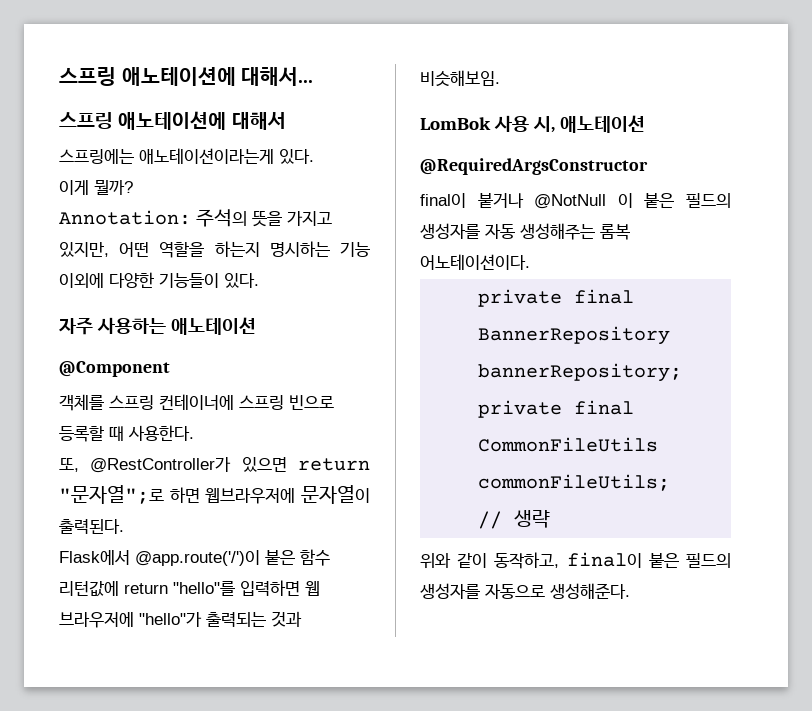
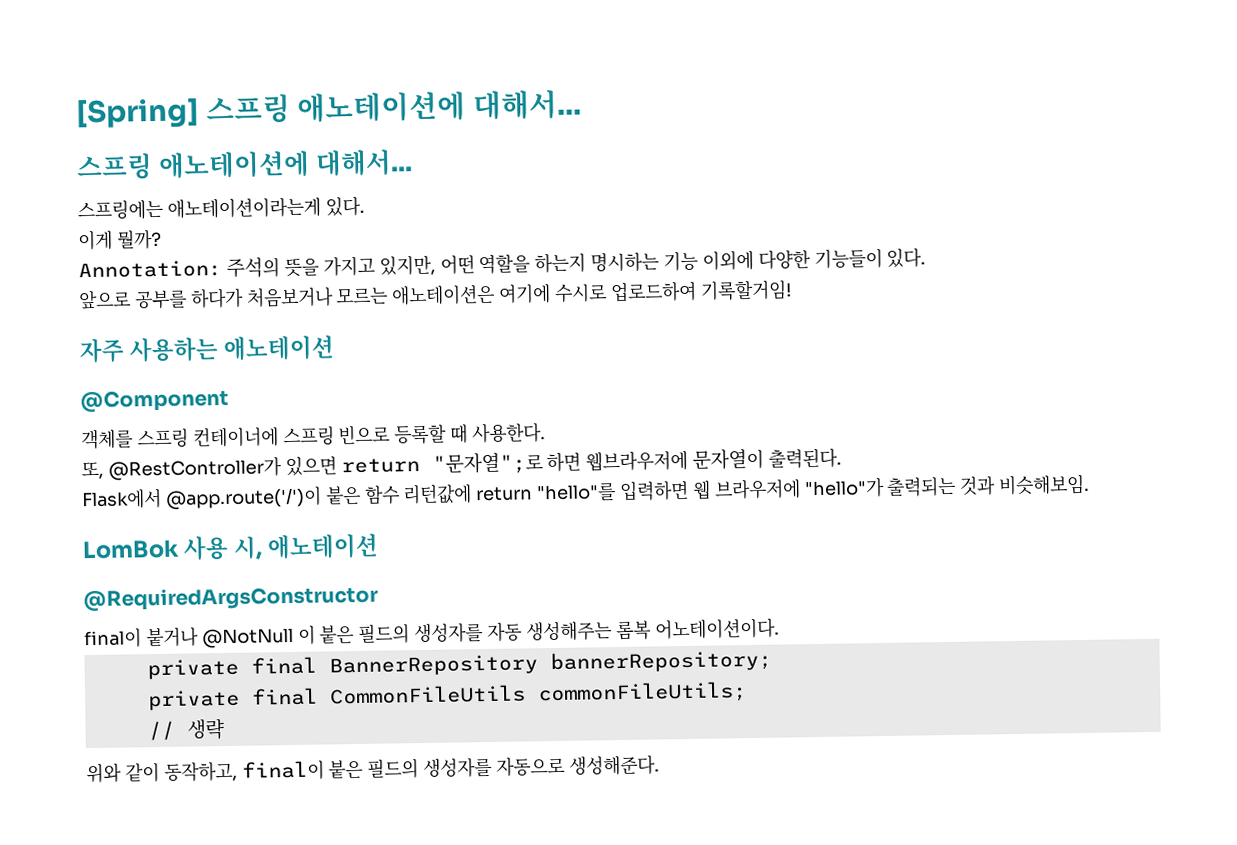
+ [Spring] 스프링 애노테이션에 대해서...
  스프링 애노테이션에 대해서...
- 스프링 애노테이션에 대해서
+ 앞으로 공부를 하다가 처음보거나 모르는 애노테이션은 여기에 수시로 업로드하여 기록할거임!

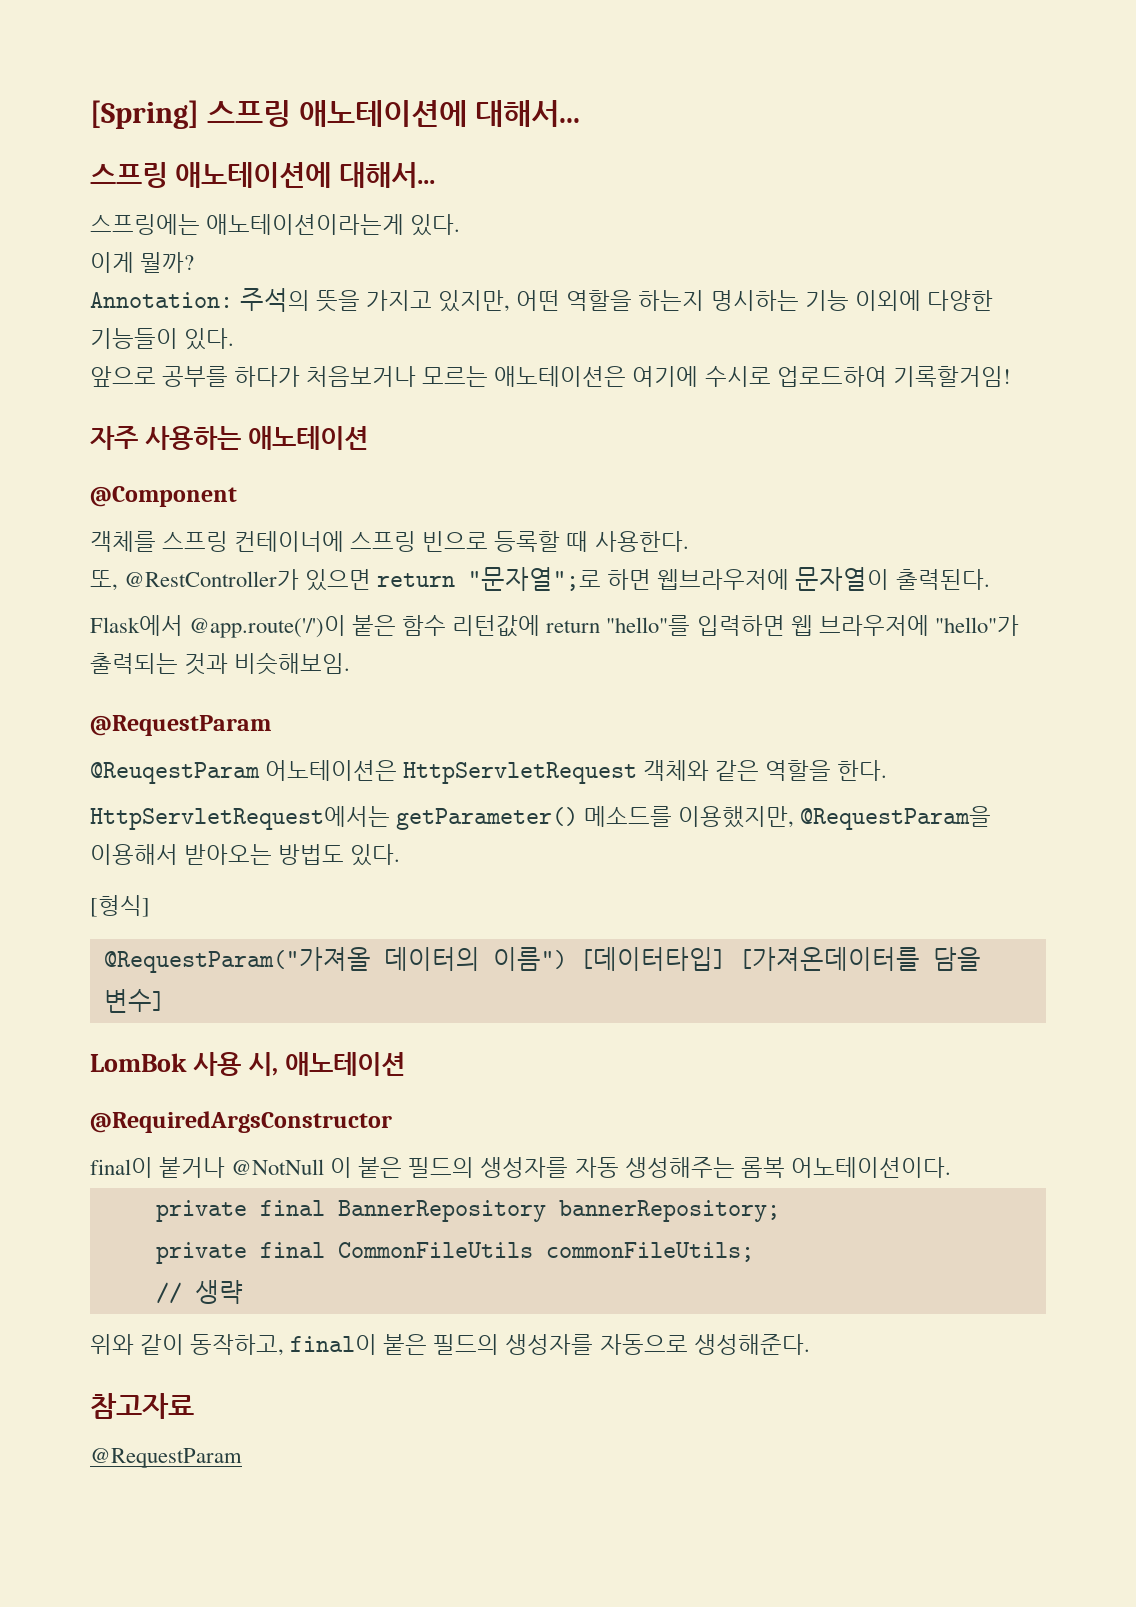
  Flask에서 @app.route('/')이 붙은 함수 리턴값에 return "hello"를 입력하면 웹 브라우저에 "hello"가 출력되는 것과 비슷해보임.
+ @RequestParam
+ @ReuqestParam 어노테이션은 HttpServletRequest 객체와 같은 역할을 한다.
+ HttpServletRequest에서는 getParameter() 메소드를 이용했지만, @RequestParam을 이용해서 받아오는 방법도 있다.
+ [형식]
+ @RequestParam("가져올 데이터의 이름") [데이터타입] [가져온데이터를 담을 변수]
+ 참고자료
+ @RequestParam

